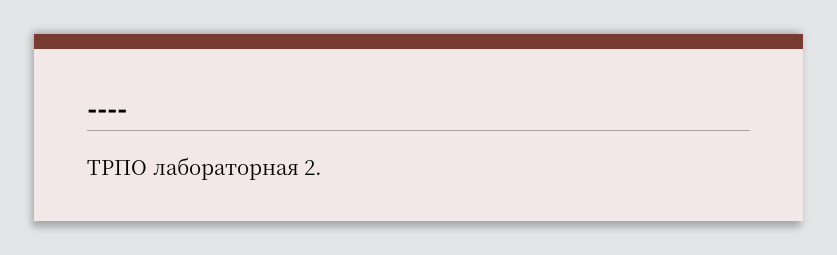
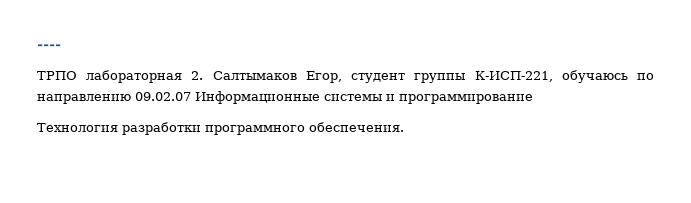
- ТРПО лабораторная 2.
+ ТРПО лабораторная 2. Салтымаков Егор, студент группы К-ИСП-221, обучаюсь по направлению 09.02.07 Информационные системы и программирование
+ Технология разработки программного обеспечения.

